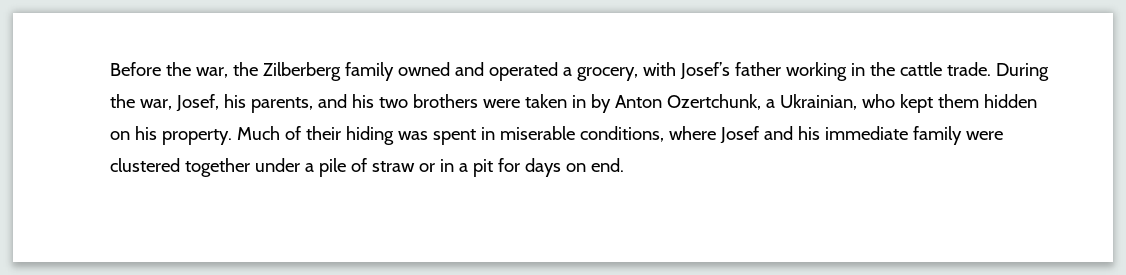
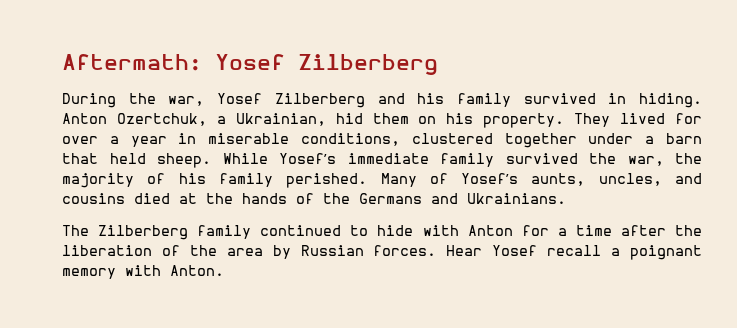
- Before the war, the Zilberberg family owned and operated a grocery, with Josef’s father working in the cattle trade. During the war, Josef, his parents, and his two brothers were taken in by Anton Ozertchunk, a Ukrainian, who kept them hidden on his property. Much of their hiding was spent in miserable conditions, where Josef and his immediate family were clustered together under a pile of straw or in a pit for days on end.
+ Aftermath: Yosef Zilberberg
+ During the war, Yosef Zilberberg and his family survived in hiding. Anton Ozertchuk, a Ukrainian, hid them on his property. They lived for over a year in miserable conditions, clustered together under a barn that held sheep. While Yosef’s immediate family survived the war, the majority of his family perished. Many of Yosef’s aunts, uncles, and cousins died at the hands of the Germans and Ukrainians.
+ The Zilberberg family continued to hide with Anton for a time after the liberation of the area by Russian forces. Hear Yosef recall a poignant memory with Anton.

